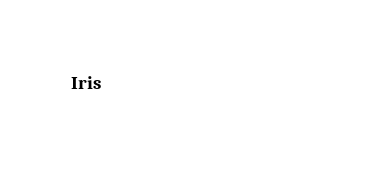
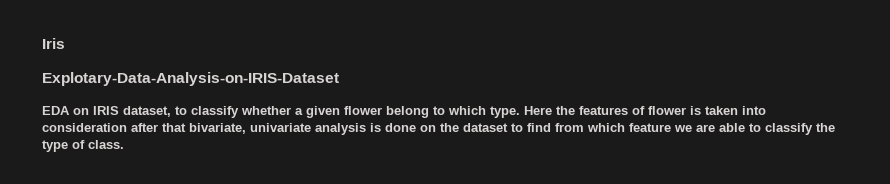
+ Explotary-Data-Analysis-on-IRIS-Dataset
+ EDA on IRIS dataset, to classify whether a given flower belong to which type. Here the features of flower is taken into consideration after that bivariate, univariate analysis is done on the dataset to find from which feature we are able to classify the type of class.

